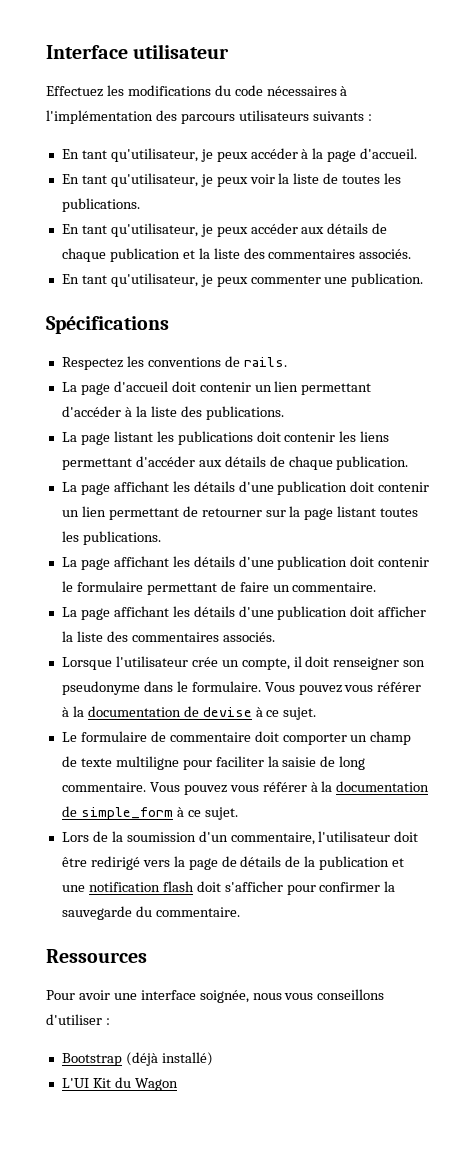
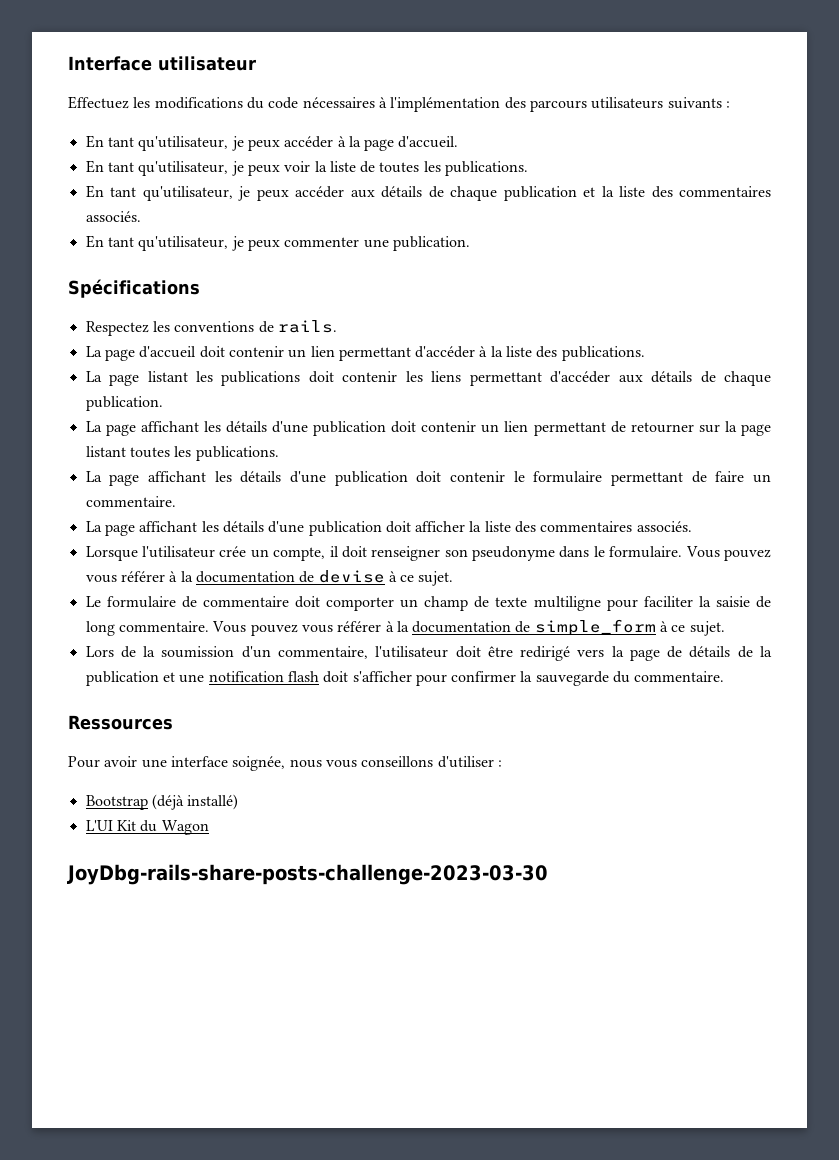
+ JoyDbg-rails-share-posts-challenge-2023-03-30

